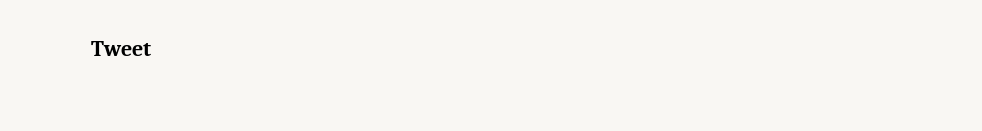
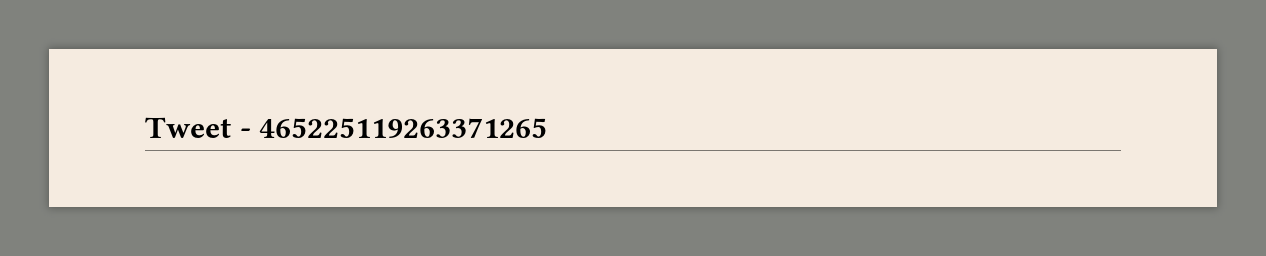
- Tweet
+ Tweet - 465225119263371265

